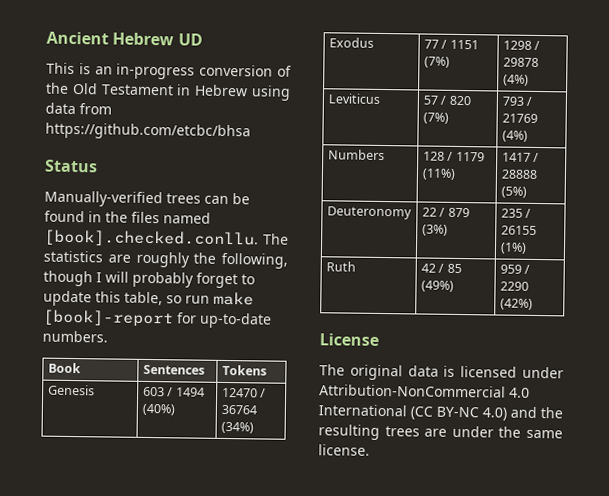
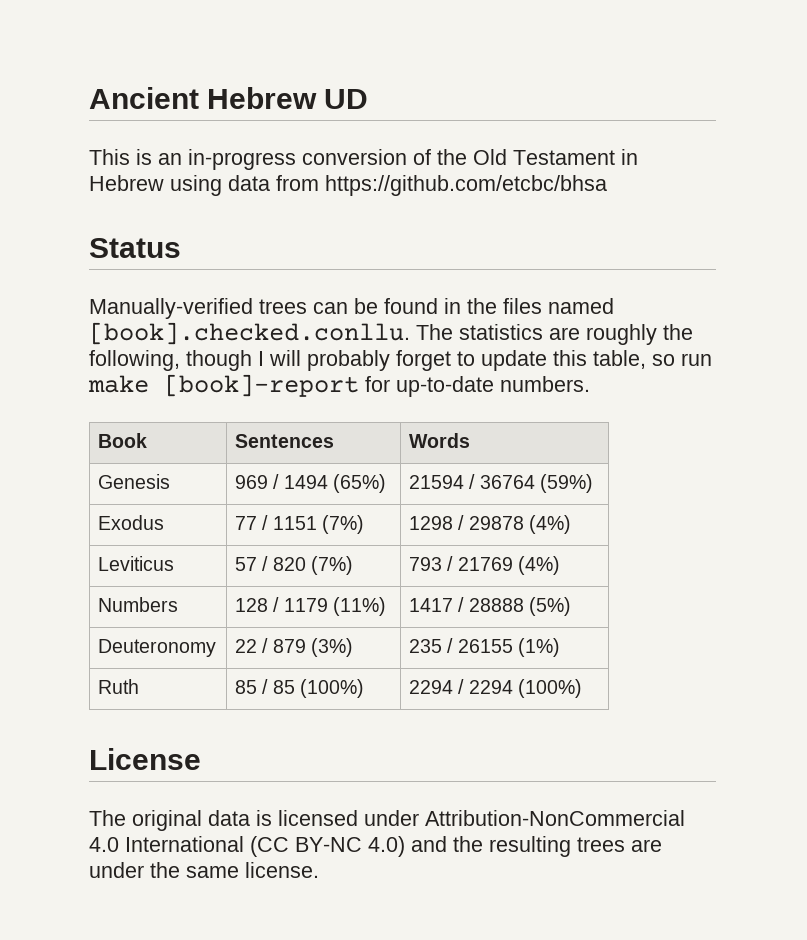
- Book | Sentences | Tokens
+ Book | Sentences | Words
- Genesis | 603 / 1494 (40%) | 12470 / 36764 (34%)
+ Genesis | 969 / 1494 (65%) | 21594 / 36764 (59%)
- Ruth | 42 / 85 (49%) | 959 / 2290 (42%)
+ Ruth | 85 / 85 (100%) | 2294 / 2294 (100%)

